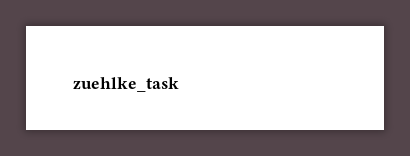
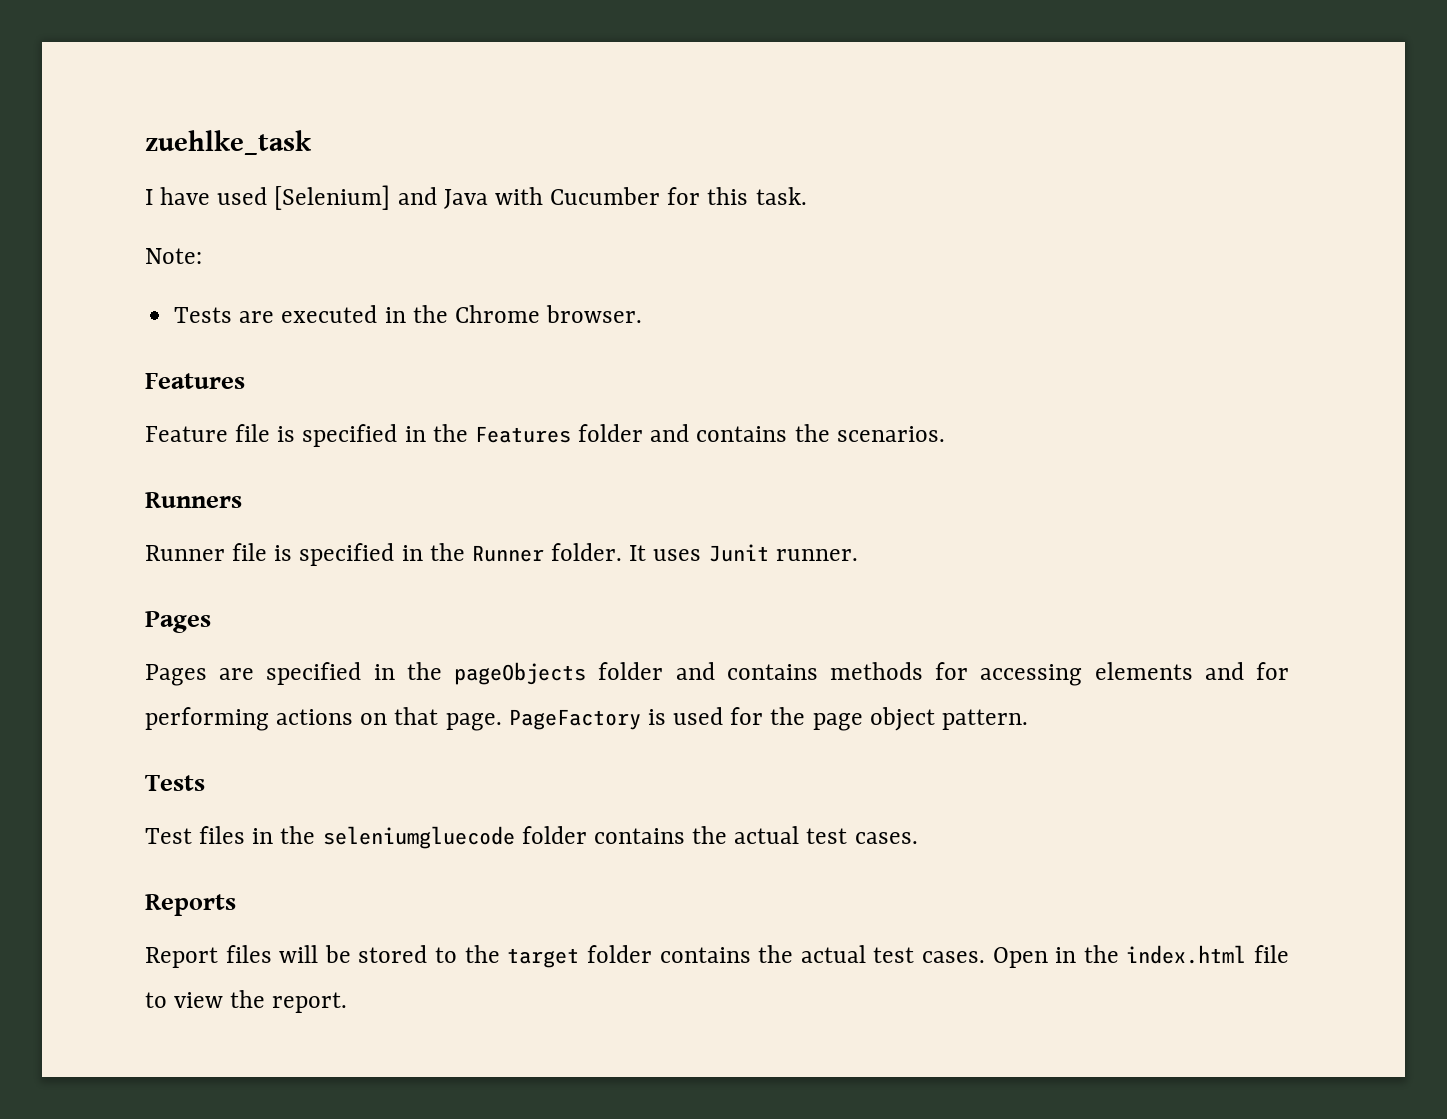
+ I have used [Selenium] and Java with Cucumber for this task.
+ Note:
+ Tests are executed in the Chrome browser.
+ Features
+ Feature file is specified in the Features folder and contains the scenarios.
+ Runners
+ Runner file is specified in the Runner folder. It uses Junit runner.
+ Pages
+ Pages are specified in the pageObjects folder and contains methods for accessing elements and for performing actions on that page. PageFactory is used for the page object pattern.
+ Tests
+ Test files in the seleniumgluecode folder contains the actual test cases.
+ Reports
+ Report files will be stored to the target folder contains the actual test cases. Open in the index.html file to view the report.

